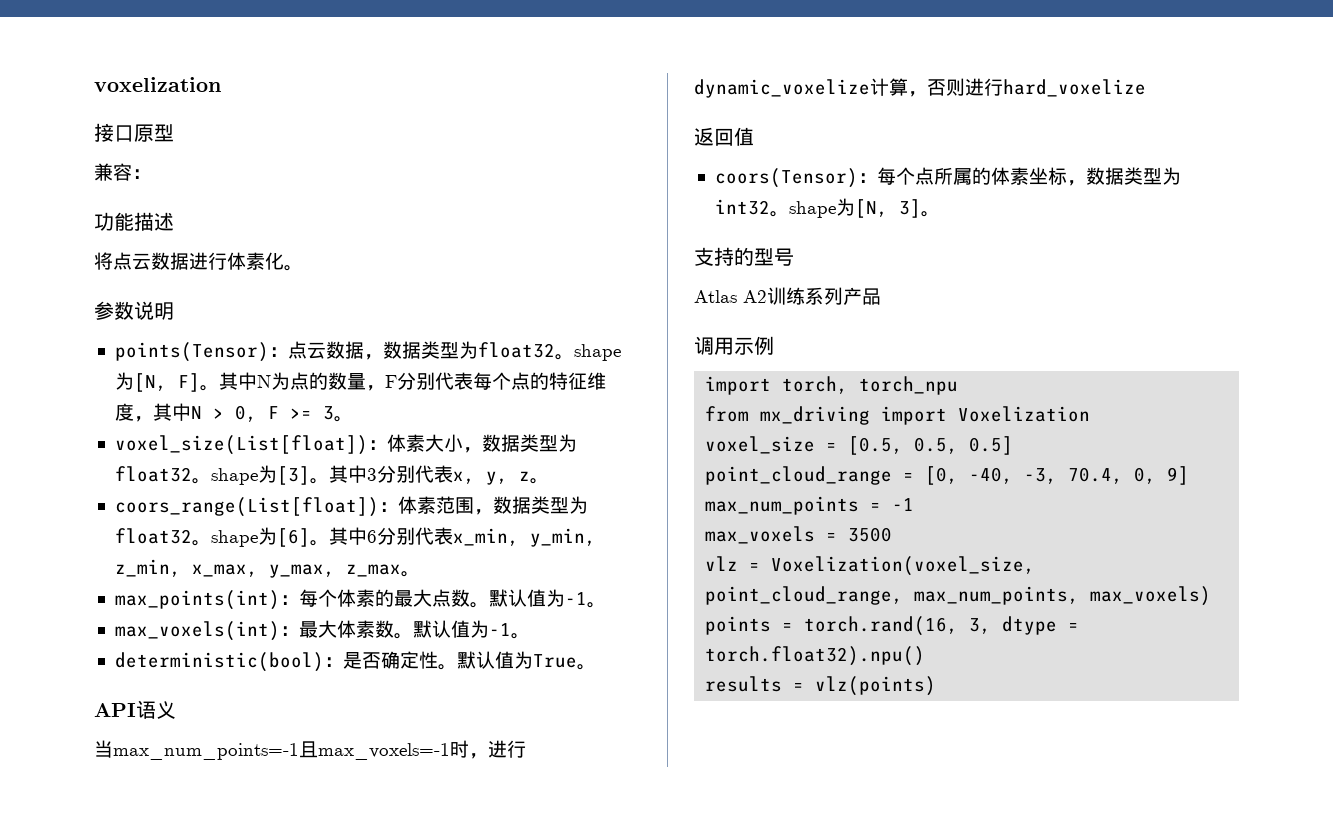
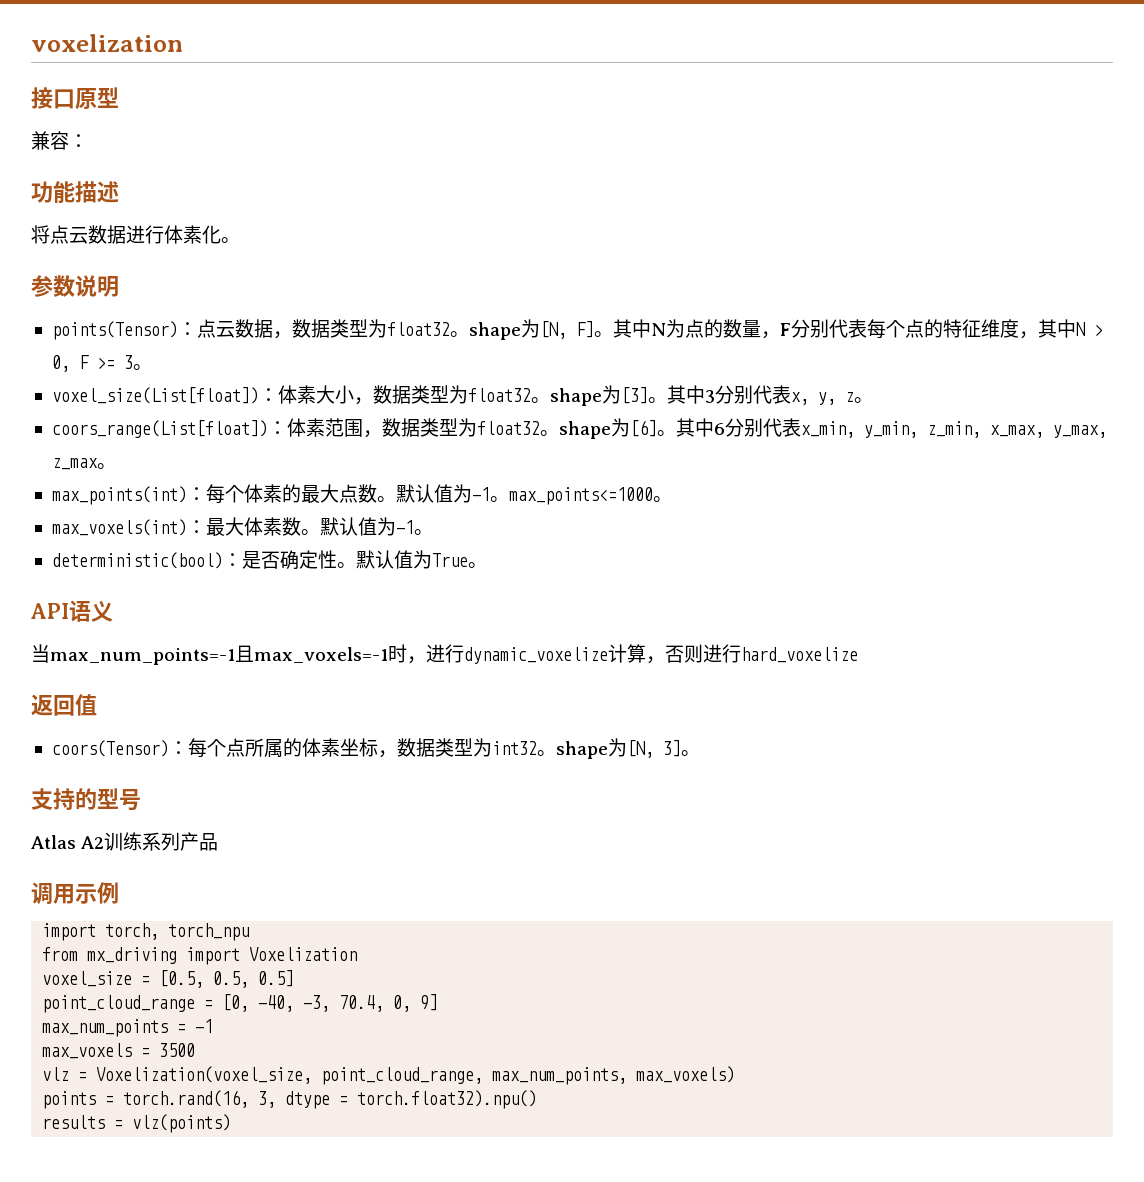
- max_points(int)：每个体素的最大点数。默认值为-1。
+ max_points(int)：每个体素的最大点数。默认值为-1。max_points<=1000。

